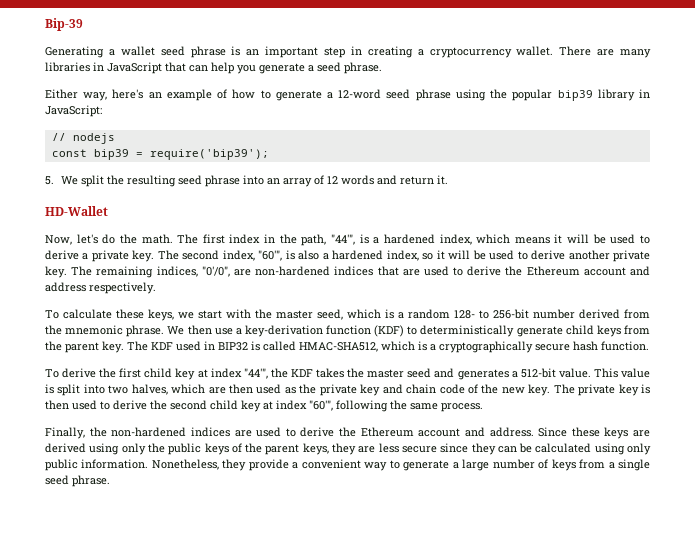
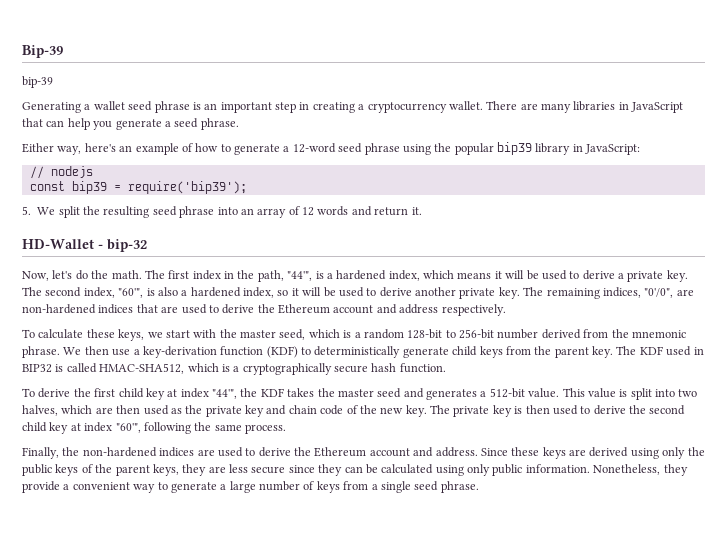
+ bip-39
- HD-Wallet
+ HD-Wallet - bip-32
- To calculate these keys, we start with the master seed, which is a random 128- to 256-bit number derived from the mnemonic phrase.
+ To calculate these keys, we start with the master seed, which is a random 128-bit to 256-bit number derived from the mnemonic phrase.

